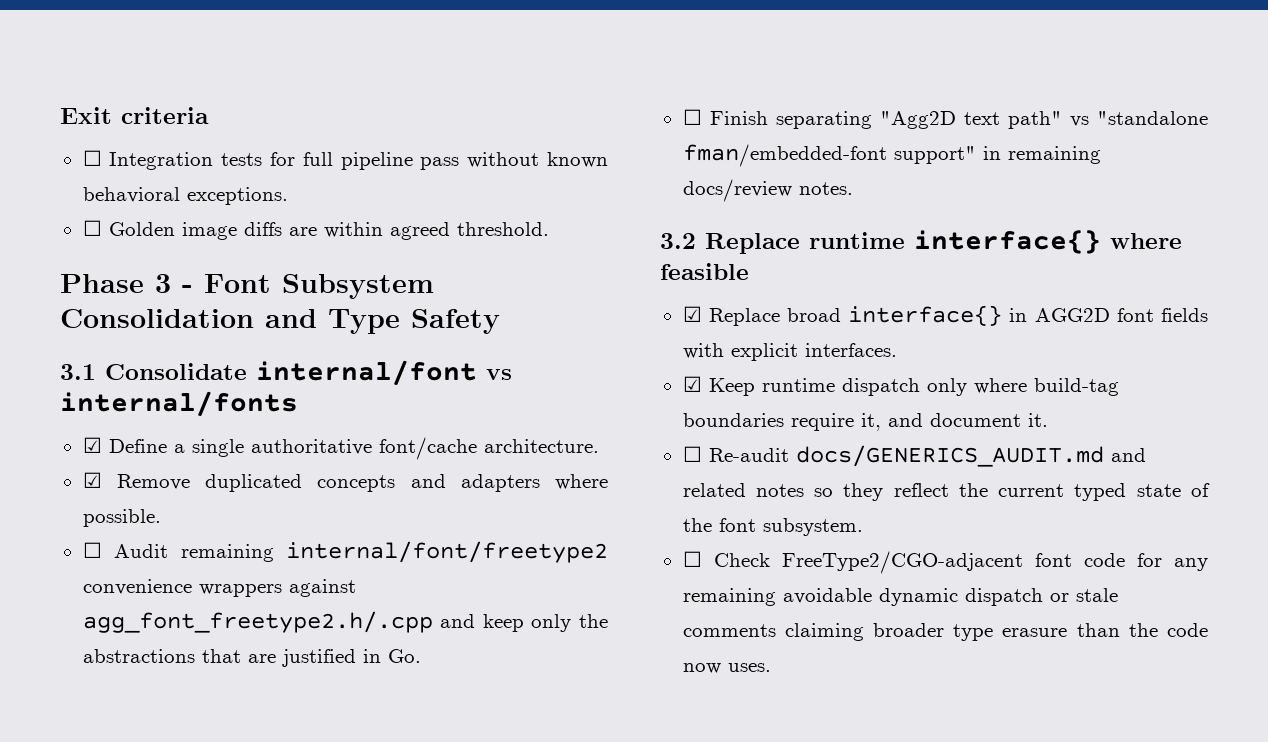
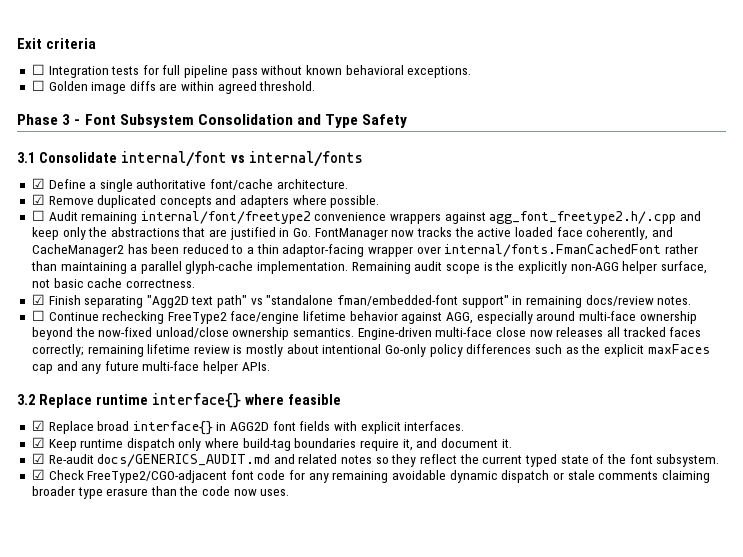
- ☐ Audit remaining internal/font/freetype2 convenience wrappers against agg_font_freetype2.h/.cpp and keep only the abstractions that are justified in Go.
- ☐ Finish separating "Agg2D text path" vs "standalone fman/embedded-font support" in remaining docs/review notes.
+ ☐ Audit remaining internal/font/freetype2 convenience wrappers against agg_font_freetype2.h/.cpp and keep only the abstractions that are justified in Go. FontManager now tracks the active loaded face coherently, and CacheManager2 has been reduced to a thin adaptor-facing wrapper over internal/fonts.FmanCachedFont rather than maintaining a parallel glyph-cache implementation. Remaining audit scope is the explicitly non-AGG helper surface, not basic cache correctness.
+ ☑ Finish separating "Agg2D text path" vs "standalone fman/embedded-font support" in remaining docs/review notes.
+ ☐ Continue rechecking FreeType2 face/engine lifetime behavior against AGG, especially around multi-face ownership beyond the now-fixed unload/close ownership semantics. Engine-driven multi-face close now releases all tracked faces correctly; remaining lifetime review is mostly about intentional Go-only policy differences such as the explicit maxFaces cap and any future multi-face helper APIs.
- ☐ Re-audit docs/GENERICS_AUDIT.md and related notes so they reflect the current typed state of the font subsystem.
+ ☑ Re-audit docs/GENERICS_AUDIT.md and related notes so they reflect the current typed state of the font subsystem.
- ☐ Check FreeType2/CGO-adjacent font code for any remaining avoidable dynamic dispatch or stale comments claiming broader type erasure than the code now uses.
+ ☑ Check FreeType2/CGO-adjacent font code for any remaining avoidable dynamic dispatch or stale comments claiming broader type erasure than the code now uses.

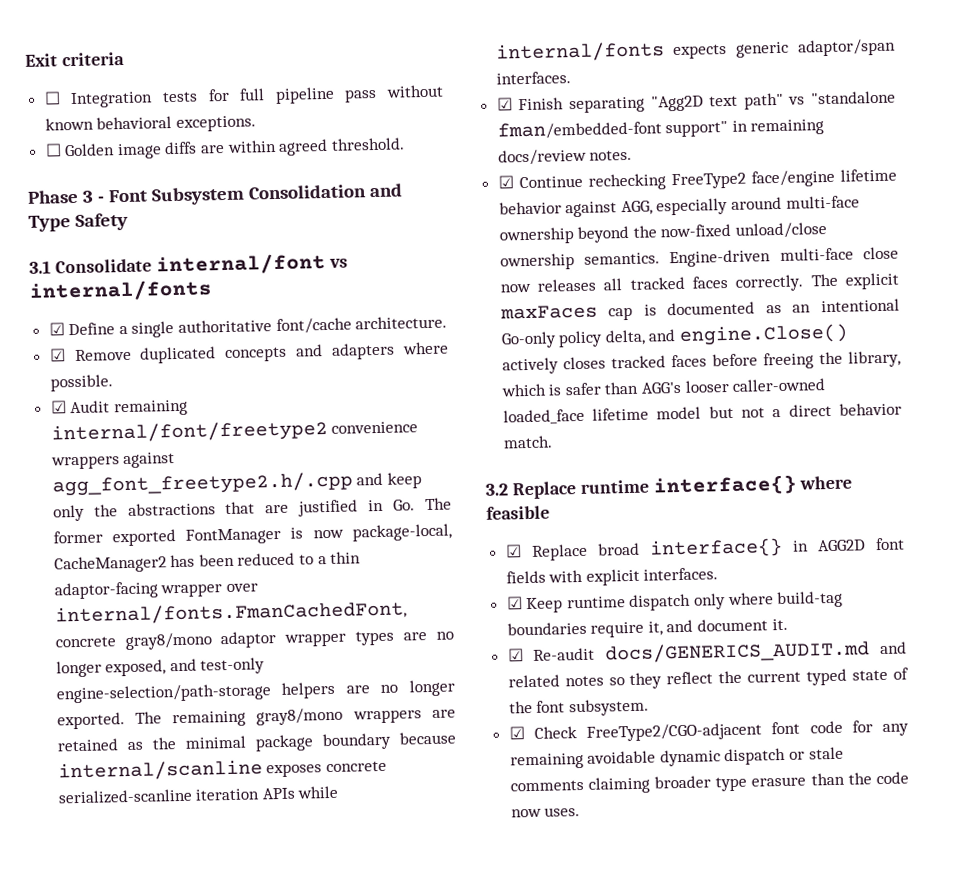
- ☐ Audit remaining internal/font/freetype2 convenience wrappers against agg_font_freetype2.h/.cpp and keep only the abstractions that are justified in Go. FontManager now tracks the active loaded face coherently, and CacheManager2 has been reduced to a thin adaptor-facing wrapper over internal/fonts.FmanCachedFont rather than maintaining a parallel glyph-cache implementation. Remaining audit scope is the explicitly non-AGG helper surface, not basic cache correctness.
+ ☑ Audit remaining internal/font/freetype2 convenience wrappers against agg_font_freetype2.h/.cpp and keep only the abstractions that are justified in Go. The former exported FontManager is now package-local, CacheManager2 has been reduced to a thin adaptor-facing wrapper over internal/fonts.FmanCachedFont, concrete gray8/mono adaptor wrapper types are no longer exposed, and test-only engine-selection/path-storage helpers are no longer exported. The remaining gray8/mono wrappers are retained as the minimal package boundary because internal/scanline exposes concrete serialized-scanline iteration APIs while internal/fonts expects generic adaptor/span interfaces.
- ☐ Continue rechecking FreeType2 face/engine lifetime behavior against AGG, especially around multi-face ownership beyond the now-fixed unload/close ownership semantics.
+ ☑ Continue rechecking FreeType2 face/engine lifetime behavior against AGG, especially around multi-face ownership beyond the now-fixed unload/close ownership semantics.
- Engine-driven multi-face close now releases all tracked faces correctly; remaining lifetime review is mostly about intentional Go-only policy differences such as the explicit maxFaces cap and any future multi-face helper APIs.
+ Engine-driven multi-face close now releases all tracked faces correctly. The explicit maxFaces cap is documented as an intentional Go-only policy delta, and engine.Close() actively closes tracked faces before freeing the library, which is safer than AGG's looser caller-owned loaded_face lifetime model but not a direct behavior match.

